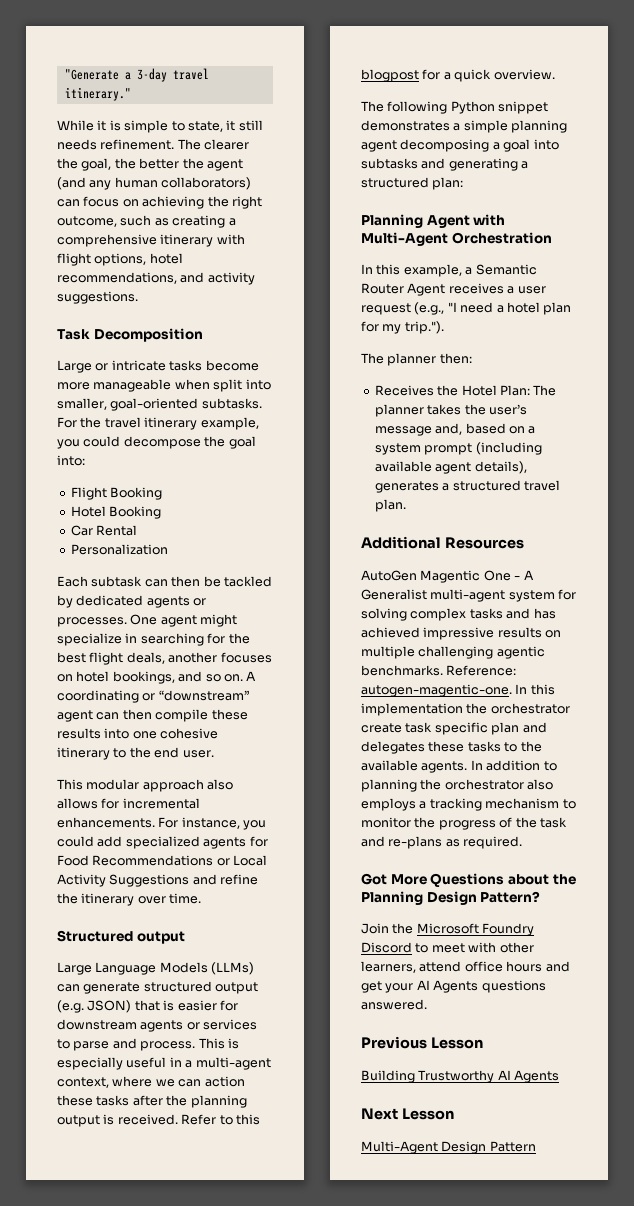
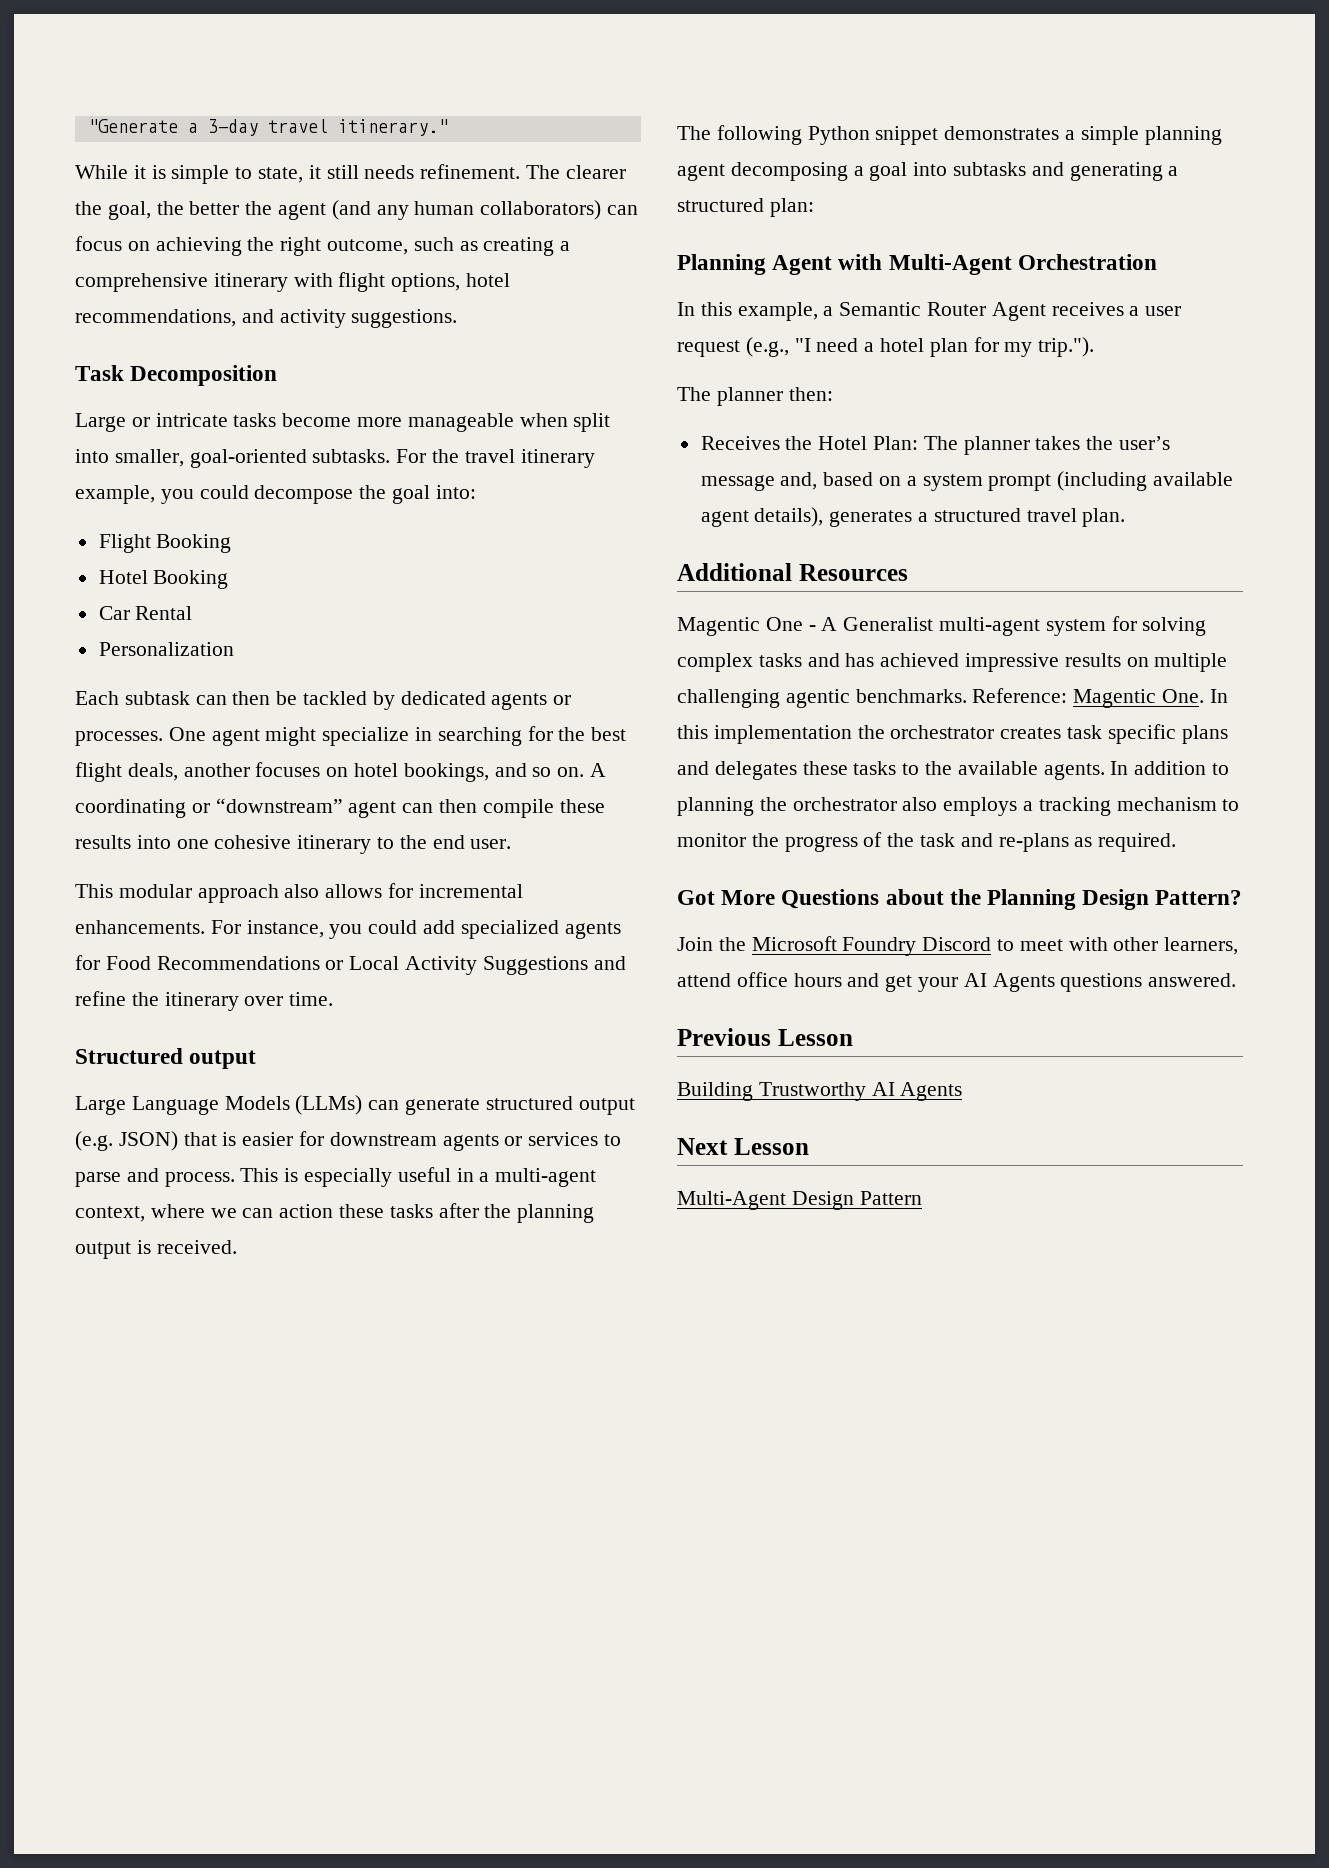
- Refer to this blogpost for a quick overview.
- AutoGen Magentic One - A Generalist multi-agent system for solving complex tasks and has achieved impressive results on multiple challenging agentic benchmarks.
+ Magentic One - A Generalist multi-agent system for solving complex tasks and has achieved impressive results on multiple challenging agentic benchmarks.
- Reference: autogen-magentic-one. In this implementation the orchestrator create task specific plan and delegates these tasks to the available agents.
+ Reference: Magentic One. In this implementation the orchestrator creates task specific plans and delegates these tasks to the available agents.

